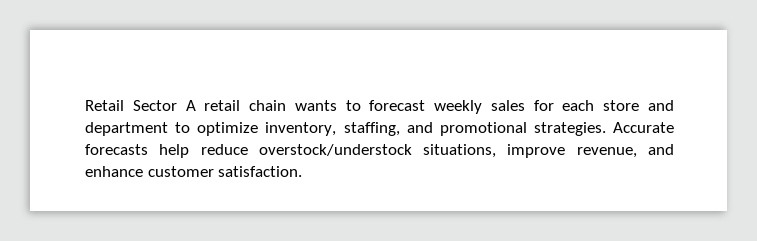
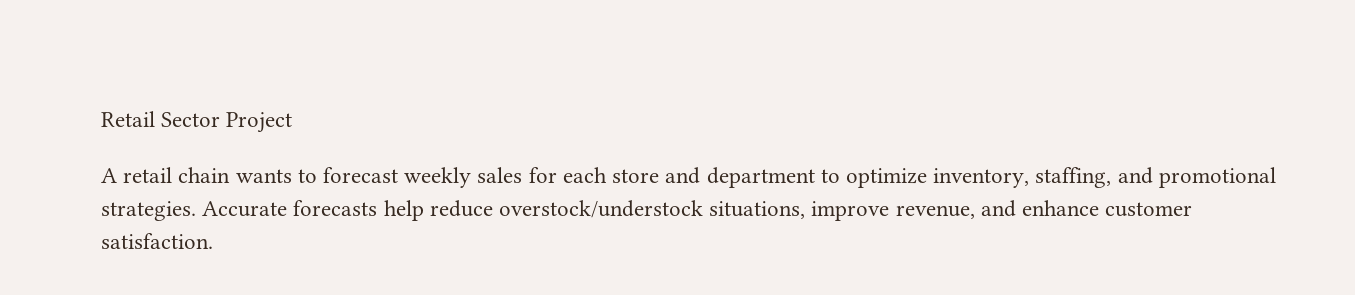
- Retail Sector A retail chain wants to forecast weekly sales for each store and department to optimize inventory, staffing, and promotional strategies.
+ Retail Sector Project
+ A retail chain wants to forecast weekly sales for each store and department to optimize inventory, staffing, and promotional strategies.

